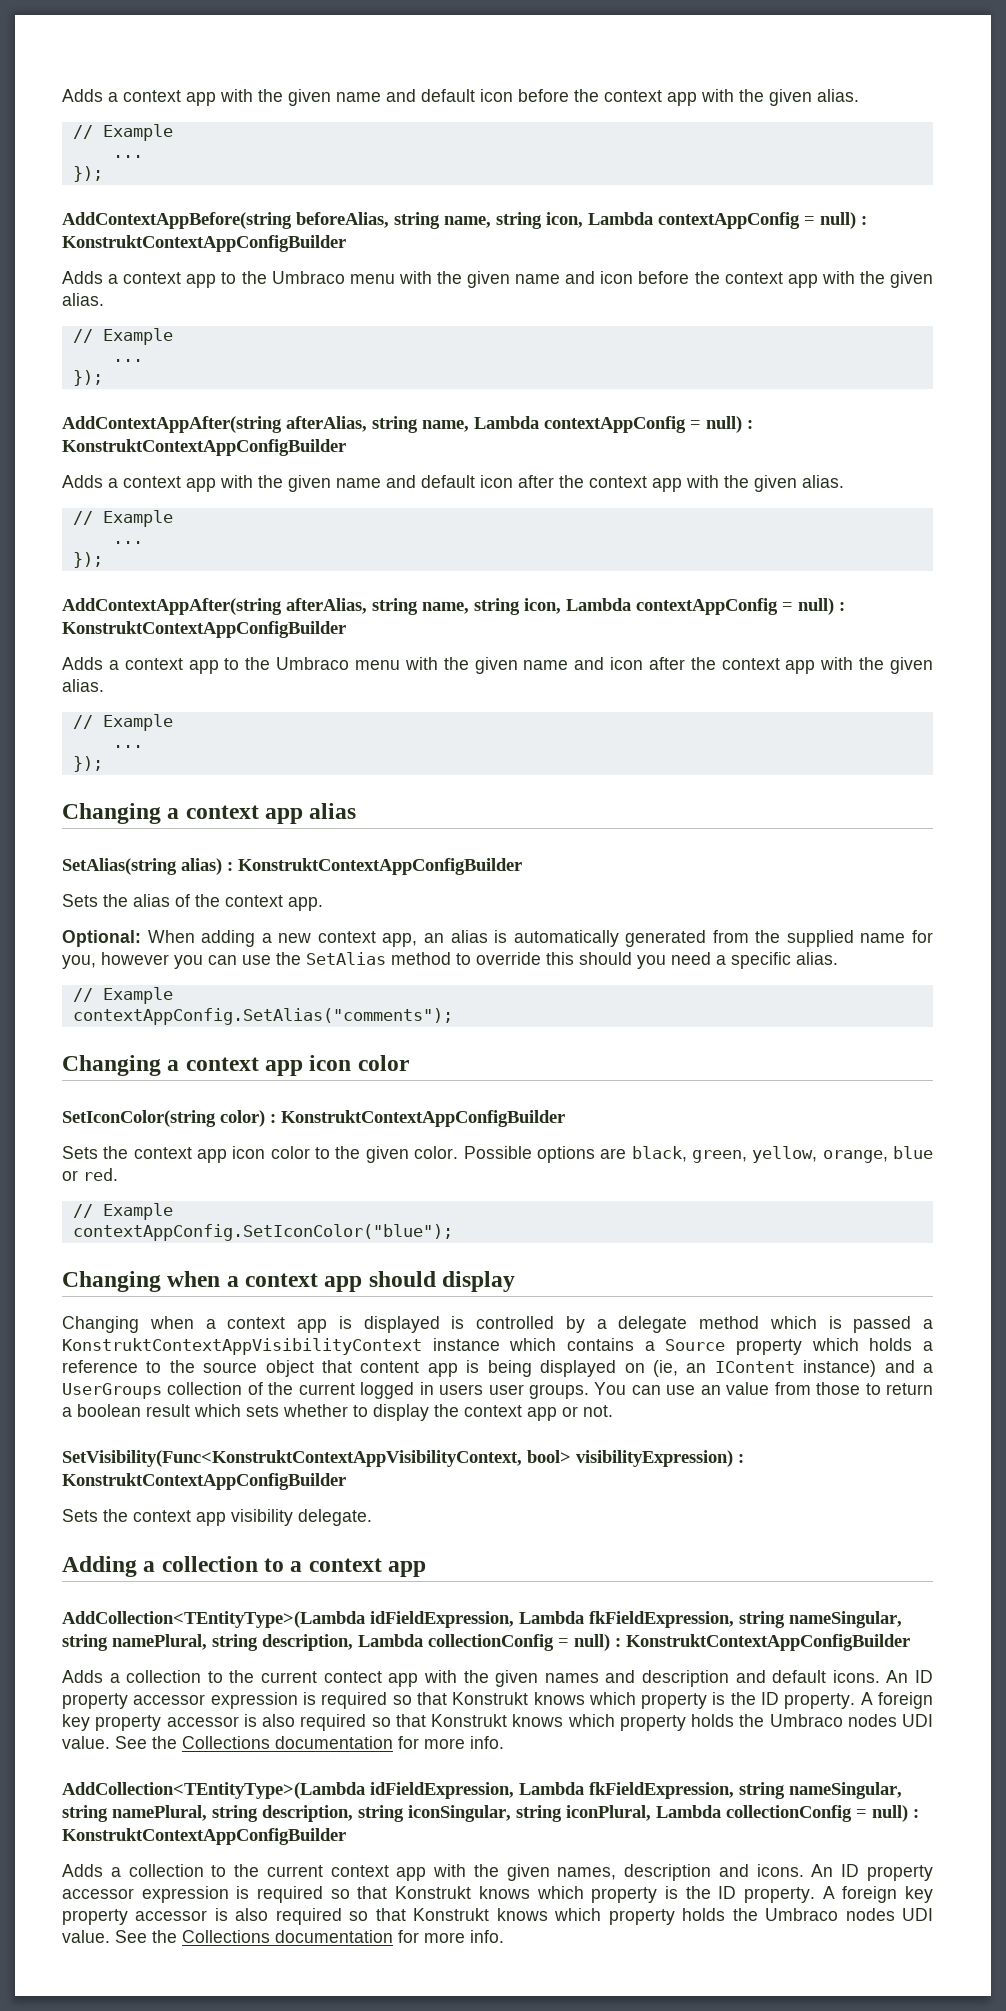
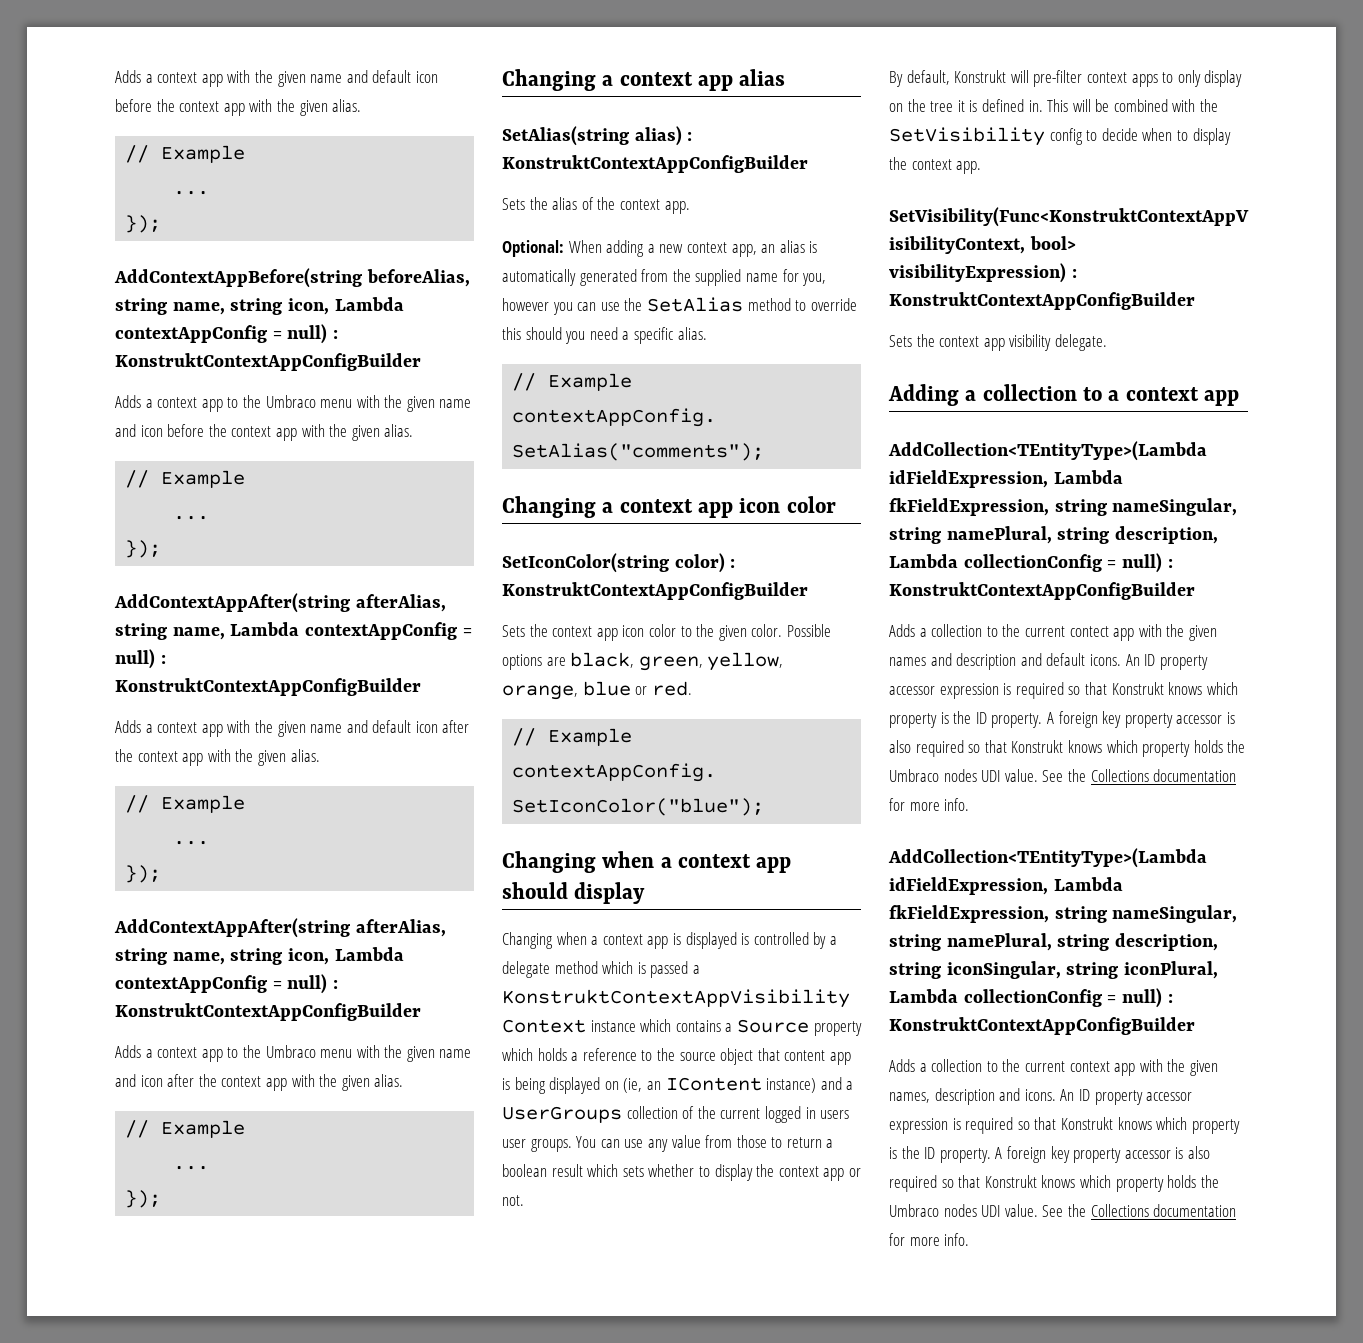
- You can use an value from those to return a boolean result which sets whether to display the context app or not.
+ You can use any value from those to return a boolean result which sets whether to display the context app or not.
+ By default, Konstrukt will pre-filter context apps to only display on the tree it is defined in. This will be combined with the SetVisibility config to decide when to display the context app.

